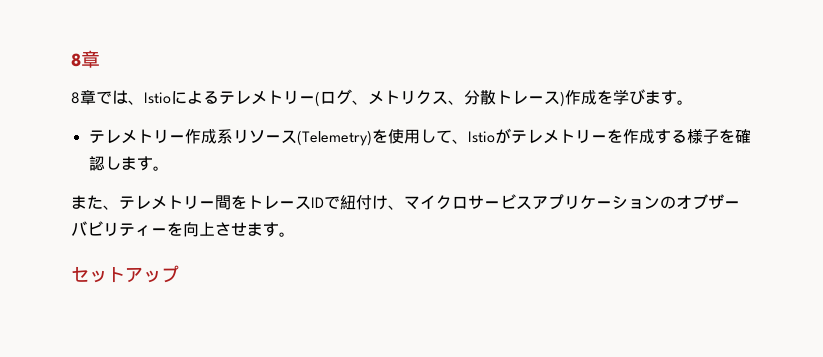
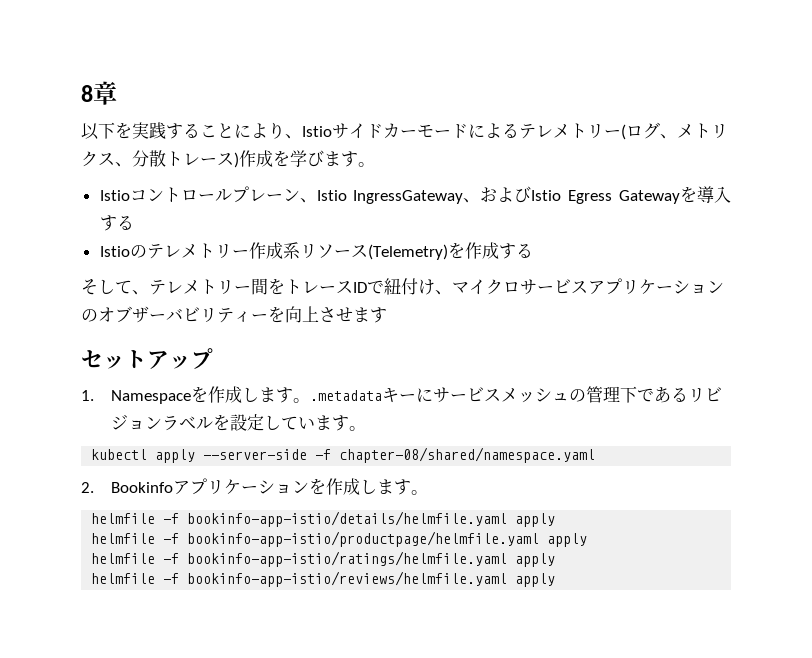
- 8章では、Istioによるテレメトリー(ログ、メトリクス、分散トレース)作成を学びます。
+ 以下を実践することにより、Istioサイドカーモードによるテレメトリー(ログ、メトリクス、分散トレース)作成を学びます。
- テレメトリー作成系リソース(Telemetry)を使用して、Istioがテレメトリーを作成する様子を確認します。
- また、テレメトリー間をトレースIDで紐付け、マイクロサービスアプリケーションのオブザーバビリティーを向上させます。
+ Istioコントロールプレーン、Istio IngressGateway、およびIstio Egress Gatewayを導入する
+ Istioのテレメトリー作成系リソース(Telemetry)を作成する
+ そして、テレメトリー間をトレースIDで紐付け、マイクロサービスアプリケーションのオブザーバビリティーを向上させます
+ 1. Namespaceを作成します。.metadataキーにサービスメッシュの管理下であるリビジョンラベルを設定しています。
+ kubectl apply --server-side -f chapter-08/shared/namespace.yaml
+ 2. Bookinfoアプリケーションを作成します。
+ helmfile -f bookinfo-app-istio/details/helmfile.yaml apply
+ helmfile -f bookinfo-app-istio/productpage/helmfile.yaml apply
+ helmfile -f bookinfo-app-istio/ratings/helmfile.yaml apply
+ helmfile -f bookinfo-app-istio/reviews/helmfile.yaml apply

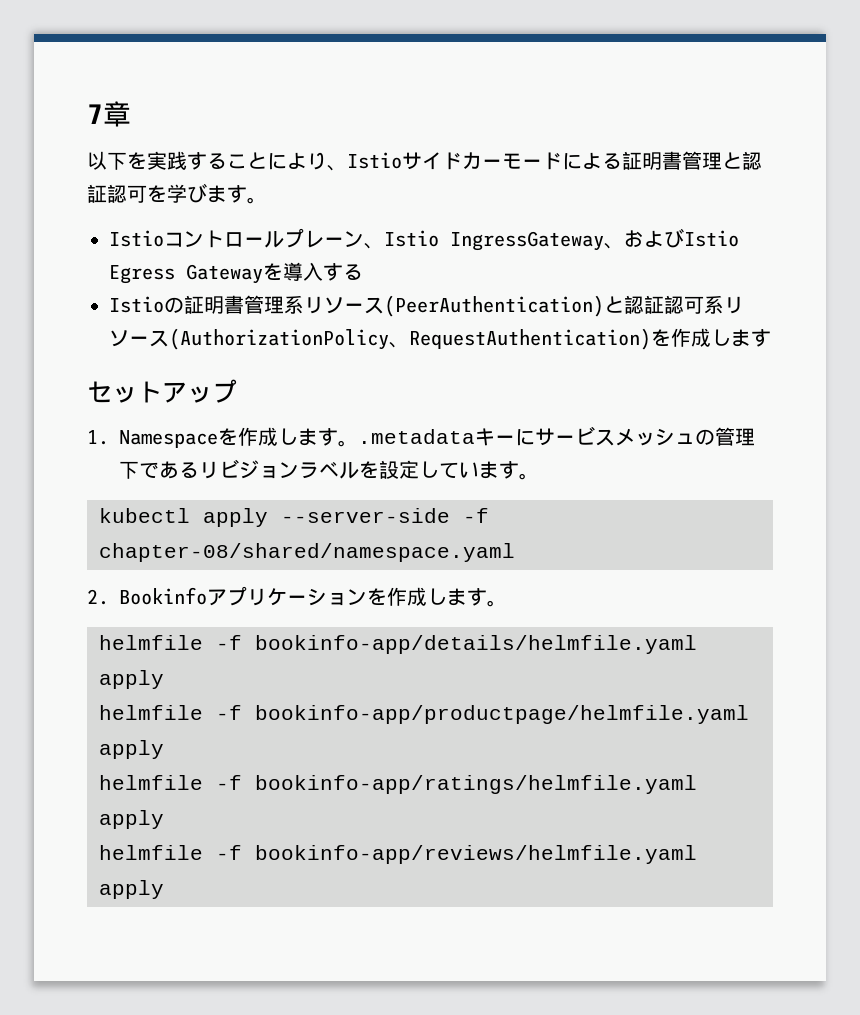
- 8章
+ 7章
- 以下を実践することにより、Istioサイドカーモードによるテレメトリー(ログ、メトリクス、分散トレース)作成を学びます。
+ 以下を実践することにより、Istioサイドカーモードによる証明書管理と認証認可を学びます。
- Istioのテレメトリー作成系リソース(Telemetry)を作成する
- そして、テレメトリー間をトレースIDで紐付け、マイクロサービスアプリケーションのオブザーバビリティーを向上させます
+ Istioの証明書管理系リソース(PeerAuthentication)と認証認可系リソース(AuthorizationPolicy、RequestAuthentication)を作成します
- helmfile -f bookinfo-app-istio/details/helmfile.yaml apply
- helmfile -f bookinfo-app-istio/productpage/helmfile.yaml apply
- helmfile -f bookinfo-app-istio/ratings/helmfile.yaml apply
- helmfile -f bookinfo-app-istio/reviews/helmfile.yaml apply
+ helmfile -f bookinfo-app/details/helmfile.yaml apply
+ helmfile -f bookinfo-app/productpage/helmfile.yaml apply
+ helmfile -f bookinfo-app/ratings/helmfile.yaml apply
+ helmfile -f bookinfo-app/reviews/helmfile.yaml apply

